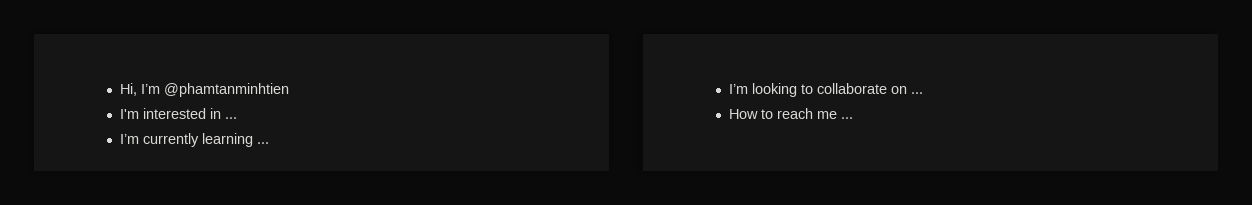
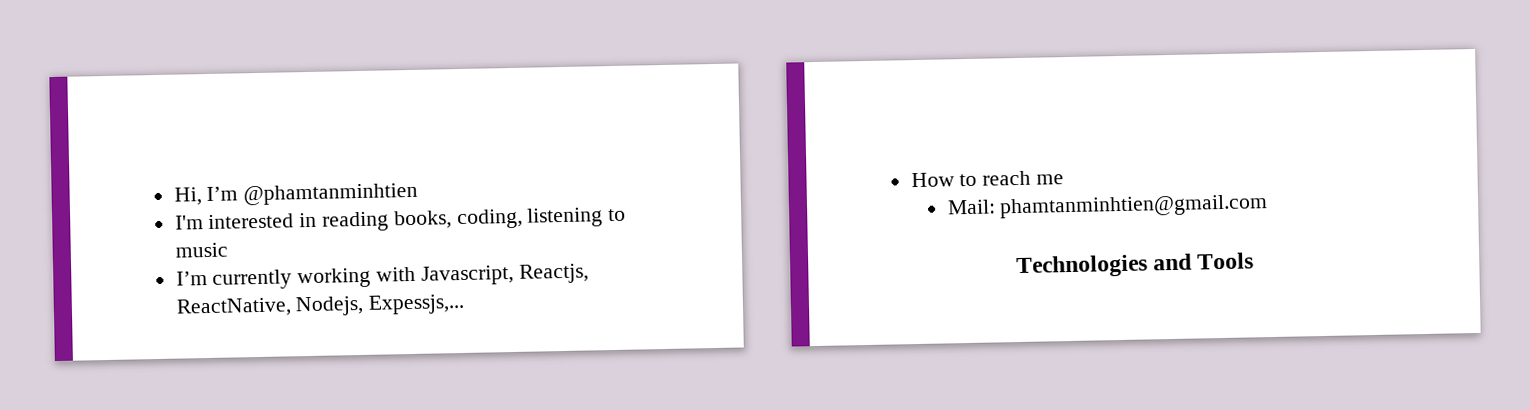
- I'm interested in ...
- I’m currently learning ...
- I’m looking to collaborate on ...
+ I'm interested in reading books, coding, listening to music
+ I’m currently working with Javascript, Reactjs, ReactNative, Nodejs, Expessjs,...
- How to reach me ...
+ How to reach me
+ Mail: phamtanminhtien@gmail.com
+ Technologies and Tools

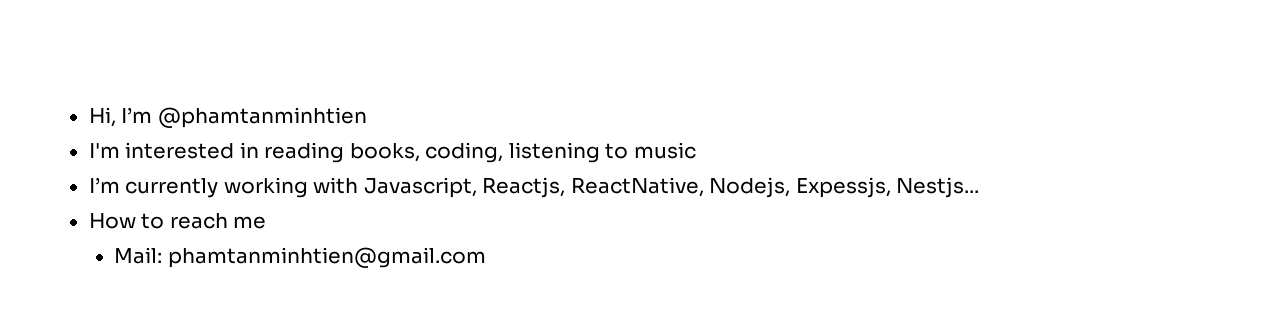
- I’m currently working with Javascript, Reactjs, ReactNative, Nodejs, Expessjs,...
+ I’m currently working with Javascript, Reactjs, ReactNative, Nodejs, Expessjs, Nestjs...
- Technologies and Tools

